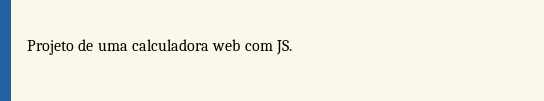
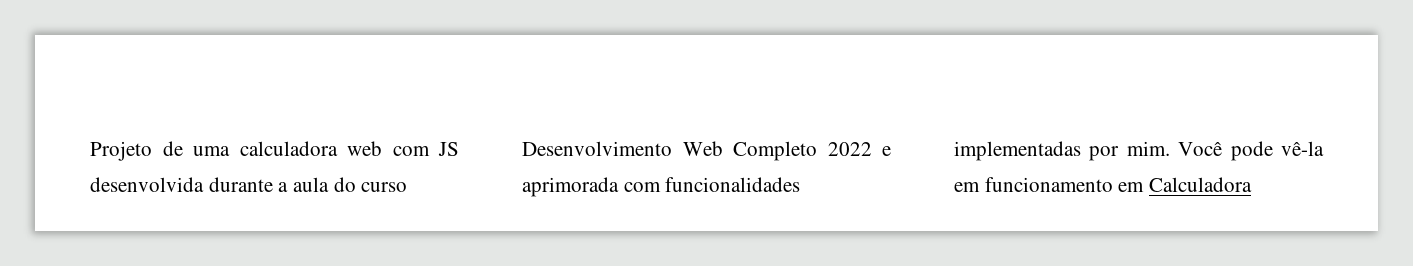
- Projeto de uma calculadora web com JS.
+ Projeto de uma calculadora web com JS desenvolvida durante a aula do curso Desenvolvimento Web Completo 2022 e aprimorada com funcionalidades implementadas por mim. Você pode vê-la em funcionamento em Calculadora

